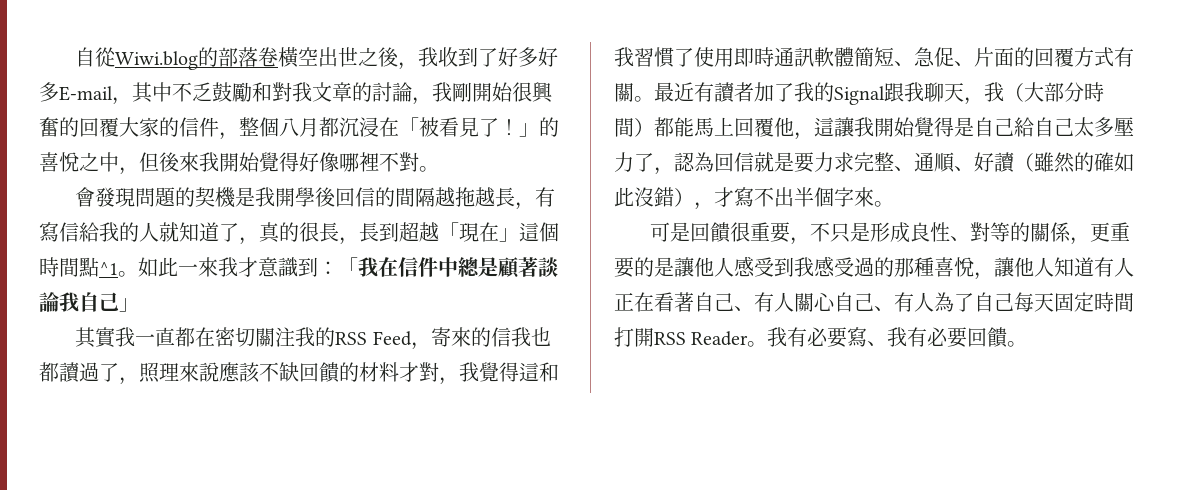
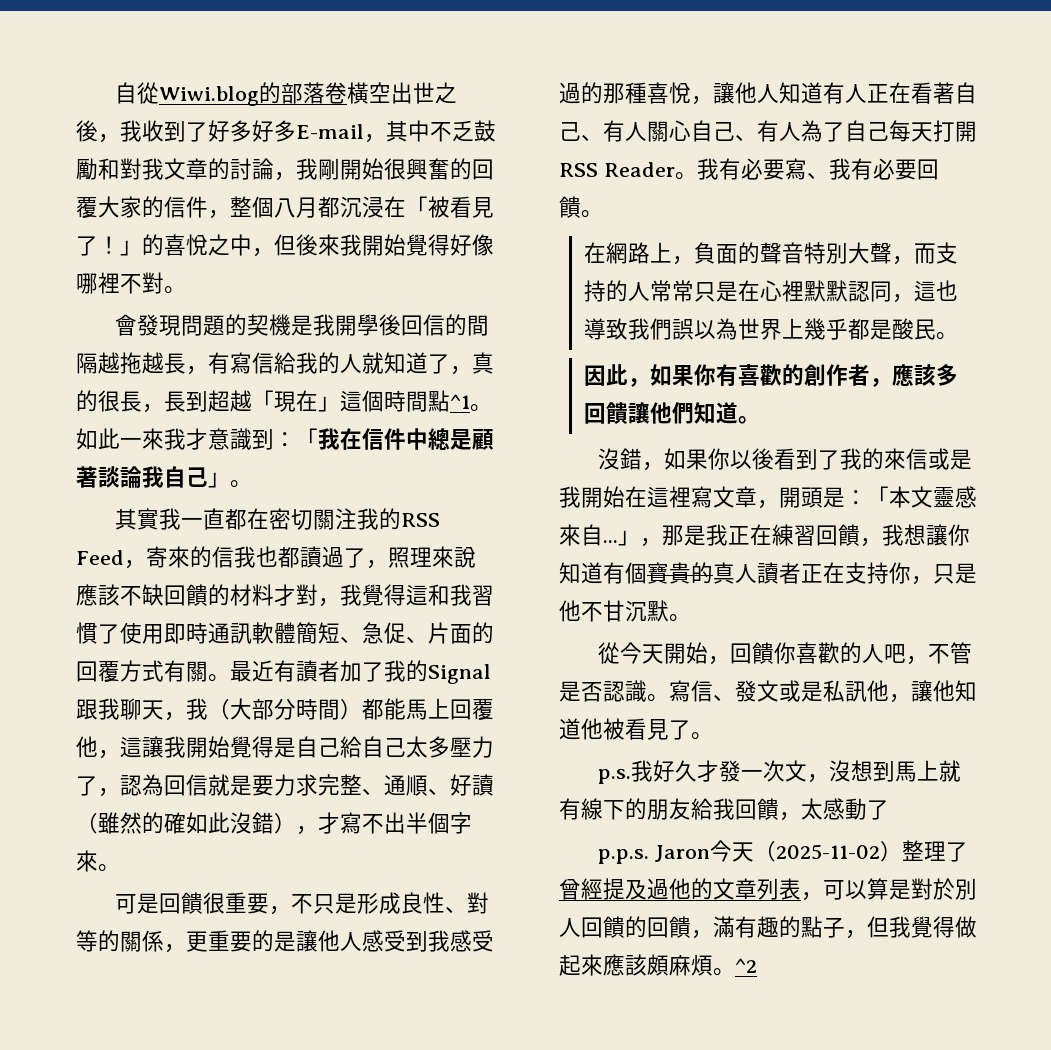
- 如此一來我才意識到：「我在信件中總是顧著談論我自己」
+ 如此一來我才意識到：「我在信件中總是顧著談論我自己」。
- 可是回饋很重要，不只是形成良性、對等的關係，更重要的是讓他人感受到我感受過的那種喜悅，讓他人知道有人正在看著自己、有人關心自己、有人為了自己每天固定時間打開RSS Reader。
+ 可是回饋很重要，不只是形成良性、對等的關係，更重要的是讓他人感受到我感受過的那種喜悅，讓他人知道有人正在看著自己、有人關心自己、有人為了自己每天打開RSS Reader。
+ 在網路上，負面的聲音特別大聲，而支持的人常常只是在心裡默默認同，這也導致我們誤以為世界上幾乎都是酸民。
+ 因此，如果你有喜歡的創作者，應該多回饋讓他們知道。
+ 沒錯，如果你以後看到了我的來信或是我開始在這裡寫文章，開頭是：「本文靈感來自...」，那是我正在練習回饋，我想讓你知道有個寶貴的真人讀者正在支持你，只是他不甘沉默。
+ 從今天開始，回饋你喜歡的人吧，不管是否認識。寫信、發文或是私訊他，讓他知道他被看見了。
+ p.s.我好久才發一次文，沒想到馬上就有線下的朋友給我回饋，太感動了
+ p.p.s. Jaron今天（2025-11-02）整理了曾經提及過他的文章列表，可以算是對於別人回饋的回饋，滿有趣的點子，但我覺得做起來應該頗麻煩。^2

